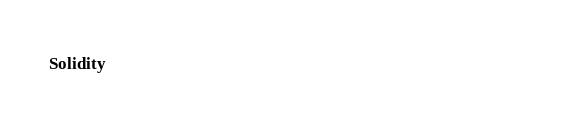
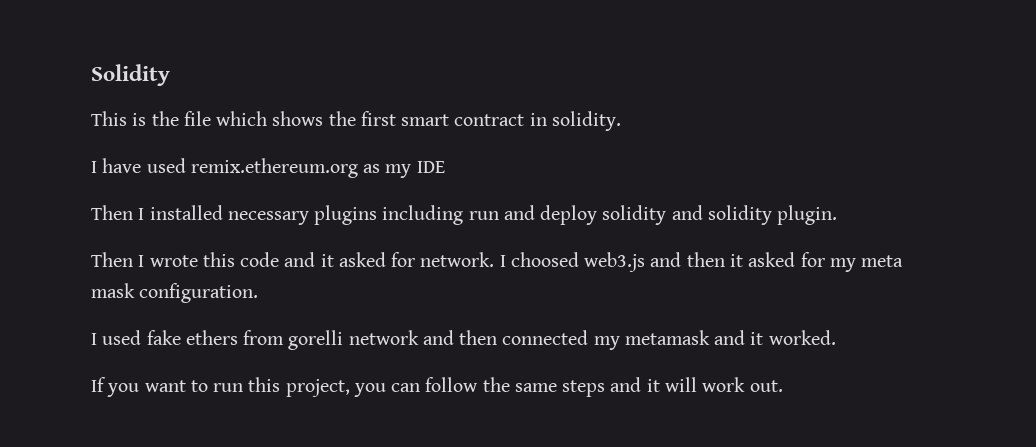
+ This is the file which shows the first smart contract in solidity.
+ I have used remix.ethereum.org as my IDE
+ Then I installed necessary plugins including run and deploy solidity and solidity plugin.
+ Then I wrote this code and it asked for network. I choosed web3.js and then it asked for my meta mask configuration.
+ I used fake ethers from gorelli network and then connected my metamask and it worked.
+ If you want to run this project, you can follow the same steps and it will work out.

